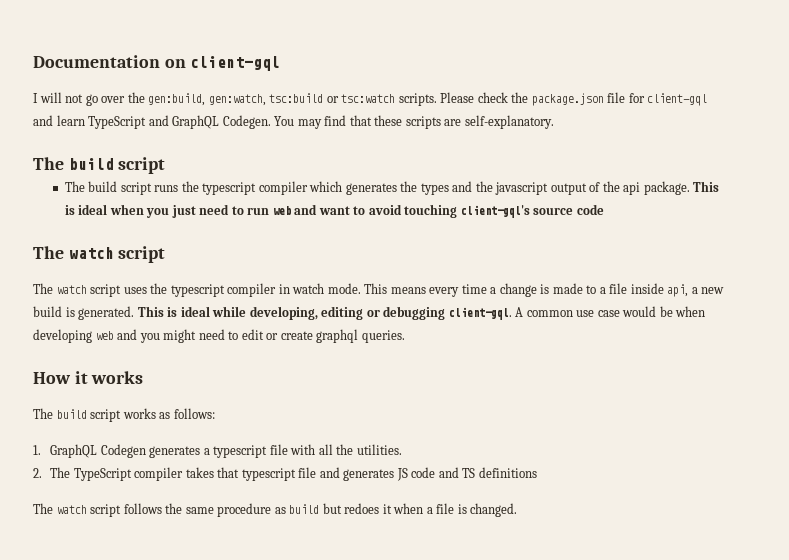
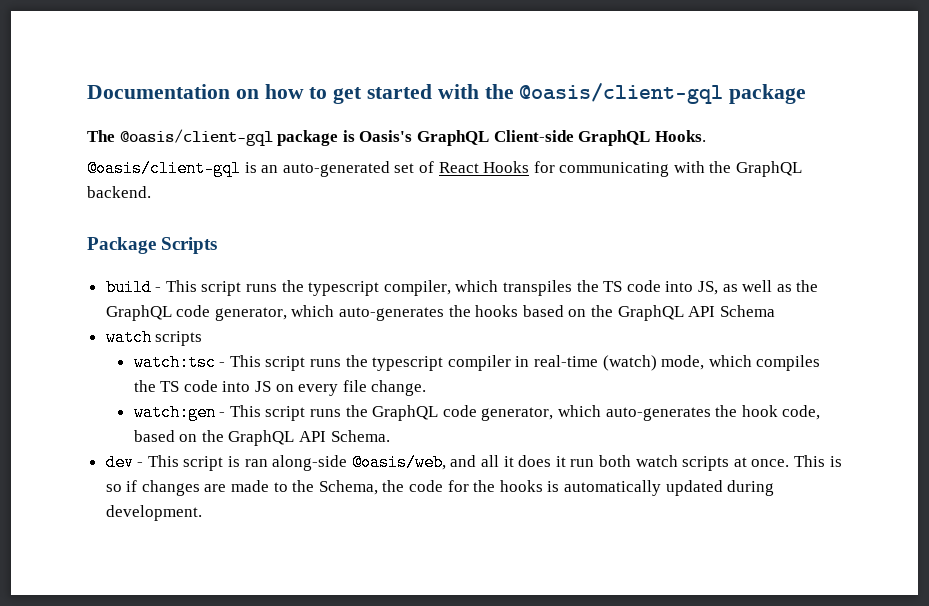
- Documentation on client-gql
- I will not go over the gen:build, gen:watch, tsc:build or tsc:watch scripts. Please check the package.json file for client-gql and learn TypeScript and GraphQL Codegen. You may find that these scripts are self-explanatory.
- The build script
- The build script runs the typescript compiler which generates the types and the javascript output of the api package. This is ideal when you just need to run web and want to avoid touching client-gql's source code
- The watch script
- The watch script uses the typescript compiler in watch mode. This means every time a change is made to a file inside api, a new build is generated. This is ideal while developing, editing or debugging client-gql. A common use case would be when developing web and you might need to edit or create graphql queries.
- How it works
- The build script works as follows:
- 1. GraphQL Codegen generates a typescript file with all the utilities.
- 2. The TypeScript compiler takes that typescript file and generates JS code and TS definitions
- The watch script follows the same procedure as build but redoes it when a file is changed.
+ Documentation on how to get started with the @oasis/client-gql package
+ The @oasis/client-gql package is Oasis's GraphQL Client-side GraphQL Hooks.
+ @oasis/client-gql is an auto-generated set of React Hooks for communicating with the GraphQL backend.
+ Package Scripts
+ build - This script runs the typescript compiler, which transpiles the TS code into JS, as well as the GraphQL code generator, which auto-generates the hooks based on the GraphQL API Schema
+ watch scripts
+ watch:tsc - This script runs the typescript compiler in real-time (watch) mode, which compiles the TS code into JS on every file change.
+ watch:gen - This script runs the GraphQL code generator, which auto-generates the hook code, based on the GraphQL API Schema.
+ dev - This script is ran along-side @oasis/web, and all it does it run both watch scripts at once. This is so if changes are made to the Schema, the code for the hooks is automatically updated during development.

